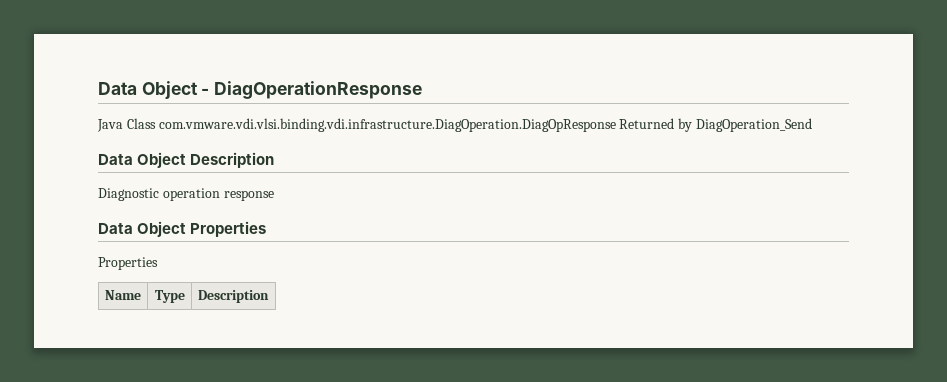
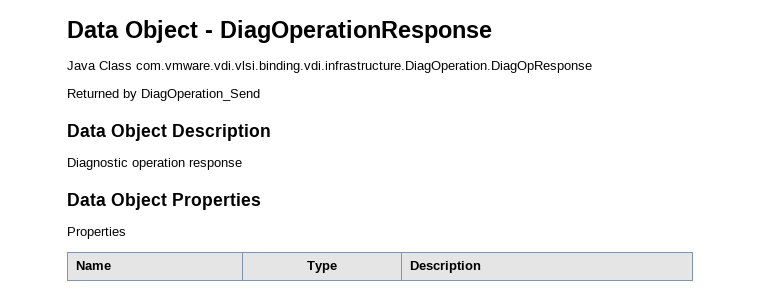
- Java Class com.vmware.vdi.vlsi.binding.vdi.infrastructure.DiagOperation.DiagOpResponse Returned by DiagOperation_Send
+ Java Class com.vmware.vdi.vlsi.binding.vdi.infrastructure.DiagOperation.DiagOpResponse
+ Returned by DiagOperation_Send

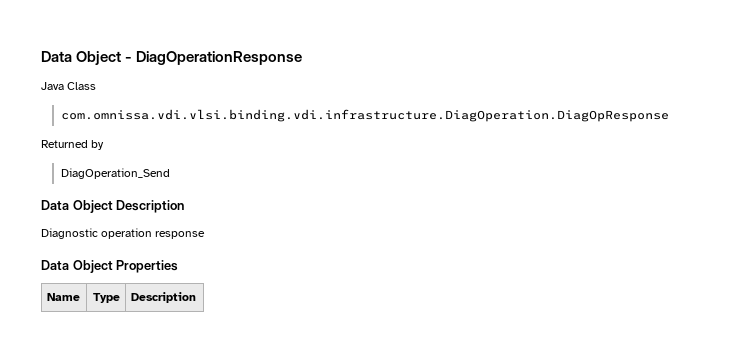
- Java Class com.vmware.vdi.vlsi.binding.vdi.infrastructure.DiagOperation.DiagOpResponse
+ Java Class
+ com.omnissa.vdi.vlsi.binding.vdi.infrastructure.DiagOperation.DiagOpResponse
- Returned by DiagOperation_Send
+ Returned by
+ DiagOperation_Send
  Data Object Properties
- Properties

